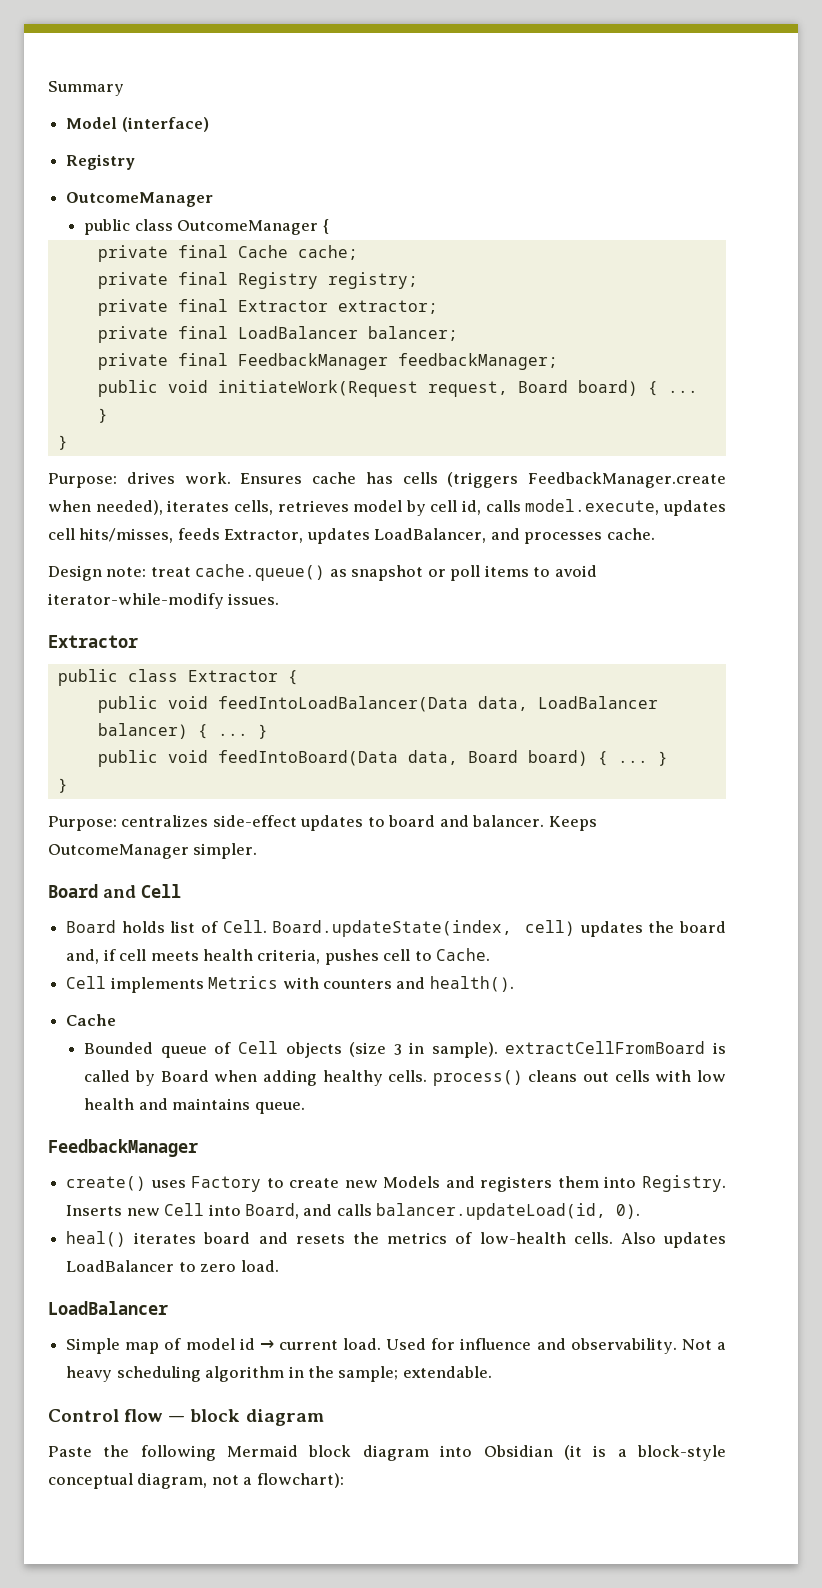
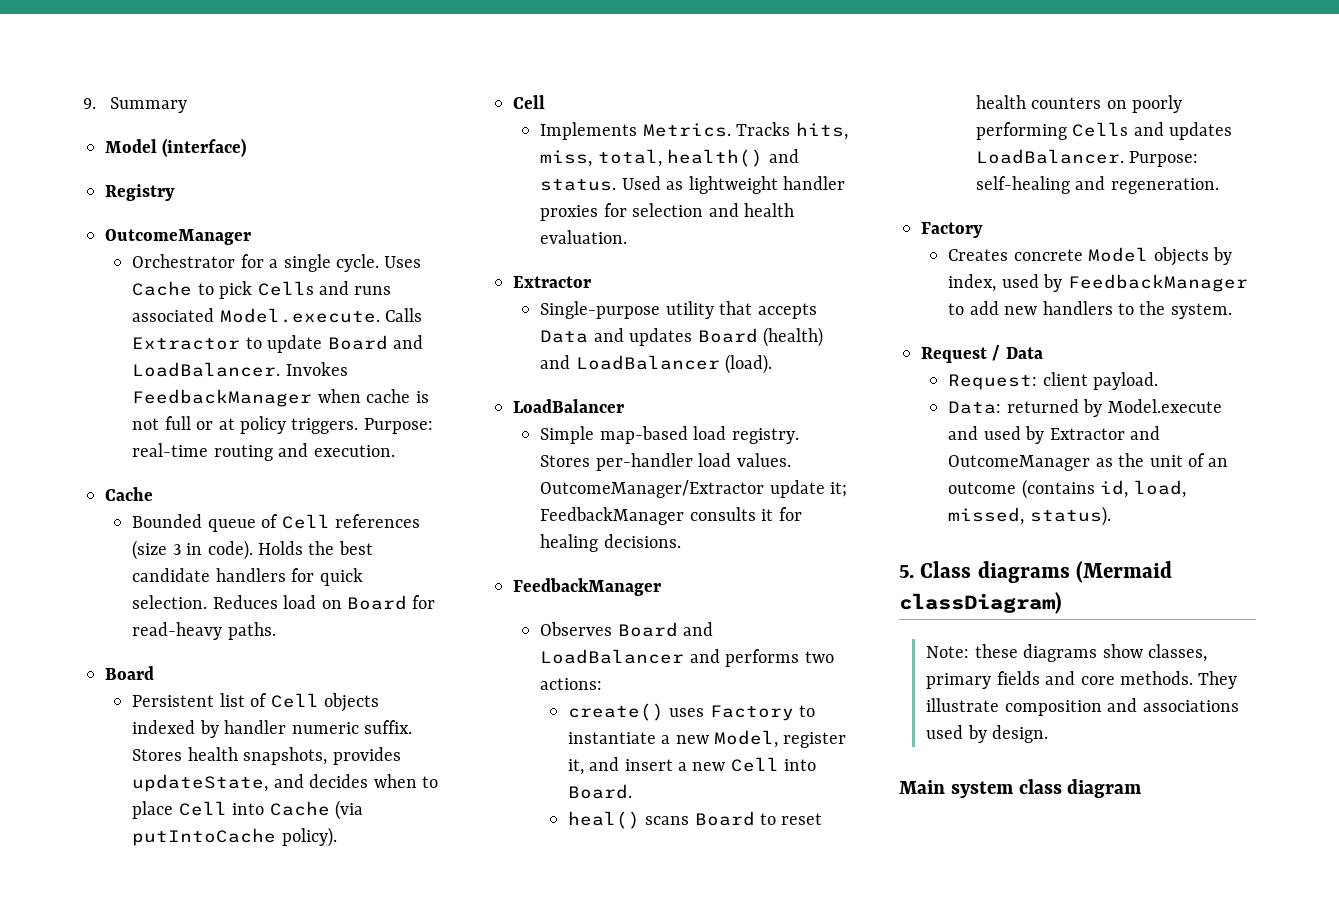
- Summary
+ 9. Summary
- public class OutcomeManager {
- private final Cache cache;
- private final Registry registry;
- private final Extractor extractor;
- private final LoadBalancer balancer;
- private final FeedbackManager feedbackManager;
- public void initiateWork(Request request, Board board) { ... }
- }
- Purpose: drives work. Ensures cache has cells (triggers FeedbackManager.create when needed), iterates cells, retrieves model by cell id, calls model.execute, updates cell hits/misses, feeds Extractor, updates LoadBalancer, and processes cache.
- Design note: treat cache.queue() as snapshot or poll items to avoid iterator-while-modify issues.
- Extractor
- public class Extractor {
- public void feedIntoLoadBalancer(Data data, LoadBalancer balancer) { ... }
- public void feedIntoBoard(Data data, Board board) { ... }
- }
- Purpose: centralizes side-effect updates to board and balancer. Keeps OutcomeManager simpler.
- Board and Cell
- Board holds list of Cell. Board.updateState(index, cell) updates the board and, if cell meets health criteria, pushes cell to Cache.
- Cell implements Metrics with counters and health().
+ Orchestrator for a single cycle. Uses Cache to pick Cells and runs associated Model.execute. Calls Extractor to update Board and LoadBalancer. Invokes FeedbackManager when cache is not full or at policy triggers. Purpose: real-time routing and execution.
- Bounded queue of Cell objects (size 3 in sample). extractCellFromBoard is called by Board when adding healthy cells. process() cleans out cells with low health and maintains queue.
+ Bounded queue of Cell references (size 3 in code). Holds the best candidate handlers for quick selection. Reduces load on Board for read-heavy paths.
+ Board
+ Persistent list of Cell objects indexed by handler numeric suffix. Stores health snapshots, provides updateState, and decides when to place Cell into Cache (via putIntoCache policy).
+ Cell
+ Implements Metrics. Tracks hits, miss, total, health() and status. Used as lightweight handler proxies for selection and health evaluation.
+ Extractor
+ Single-purpose utility that accepts Data and updates Board (health) and LoadBalancer (load).
+ LoadBalancer
+ Simple map-based load registry. Stores per-handler load values. OutcomeManager/Extractor update it; FeedbackManager consults it for healing decisions.
  FeedbackManager
- create() uses Factory to create new Models and registers them into Registry. Inserts new Cell into Board, and calls balancer.updateLoad(id, 0).
- heal() iterates board and resets the metrics of low-health cells. Also updates LoadBalancer to zero load.
- LoadBalancer
- Simple map of model id → current load. Used for influence and observability. Not a heavy scheduling algorithm in the sample; extendable.
- Control flow — block diagram
- Paste the following Mermaid block diagram into Obsidian (it is a block-style conceptual diagram, not a flowchart):
+ Observes Board and LoadBalancer and performs two actions:
+ create() uses Factory to instantiate a new Model, register it, and insert a new Cell into Board.
+ heal() scans Board to reset health counters on poorly performing Cells and updates LoadBalancer. Purpose: self-healing and regeneration.
+ Factory
+ Creates concrete Model objects by index, used by FeedbackManager to add new handlers to the system.
+ Request / Data
+ Request: client payload.
+ Data: returned by Model.execute and used by Extractor and OutcomeManager as the unit of an outcome (contains id, load, missed, status).
+ 5. Class diagrams (Mermaid classDiagram)
+ Note: these diagrams show classes, primary fields and core methods. They illustrate composition and associations used by design.
+ Main system class diagram

